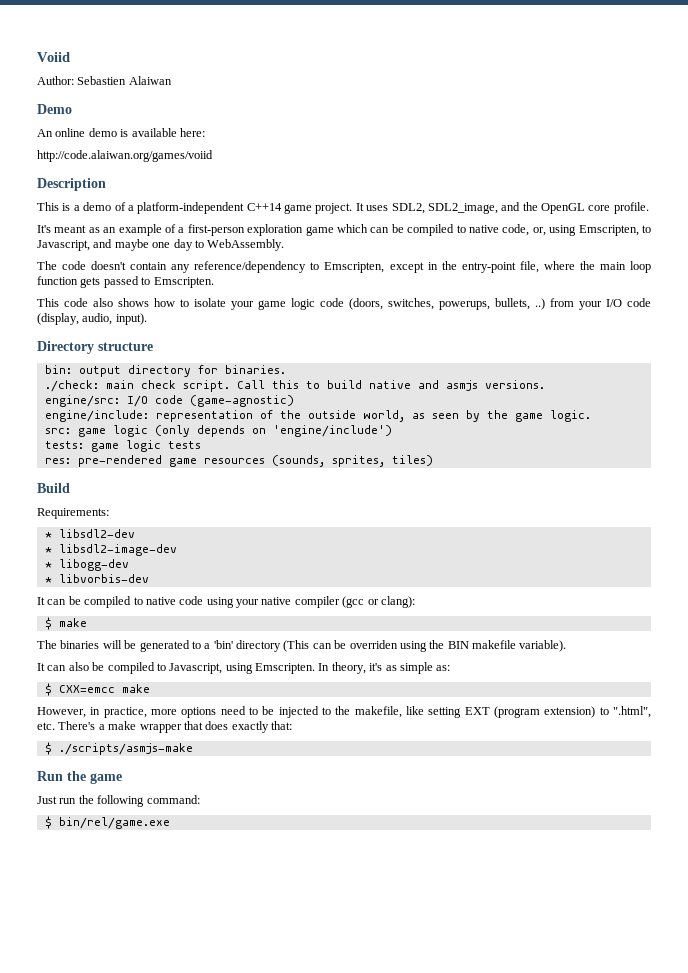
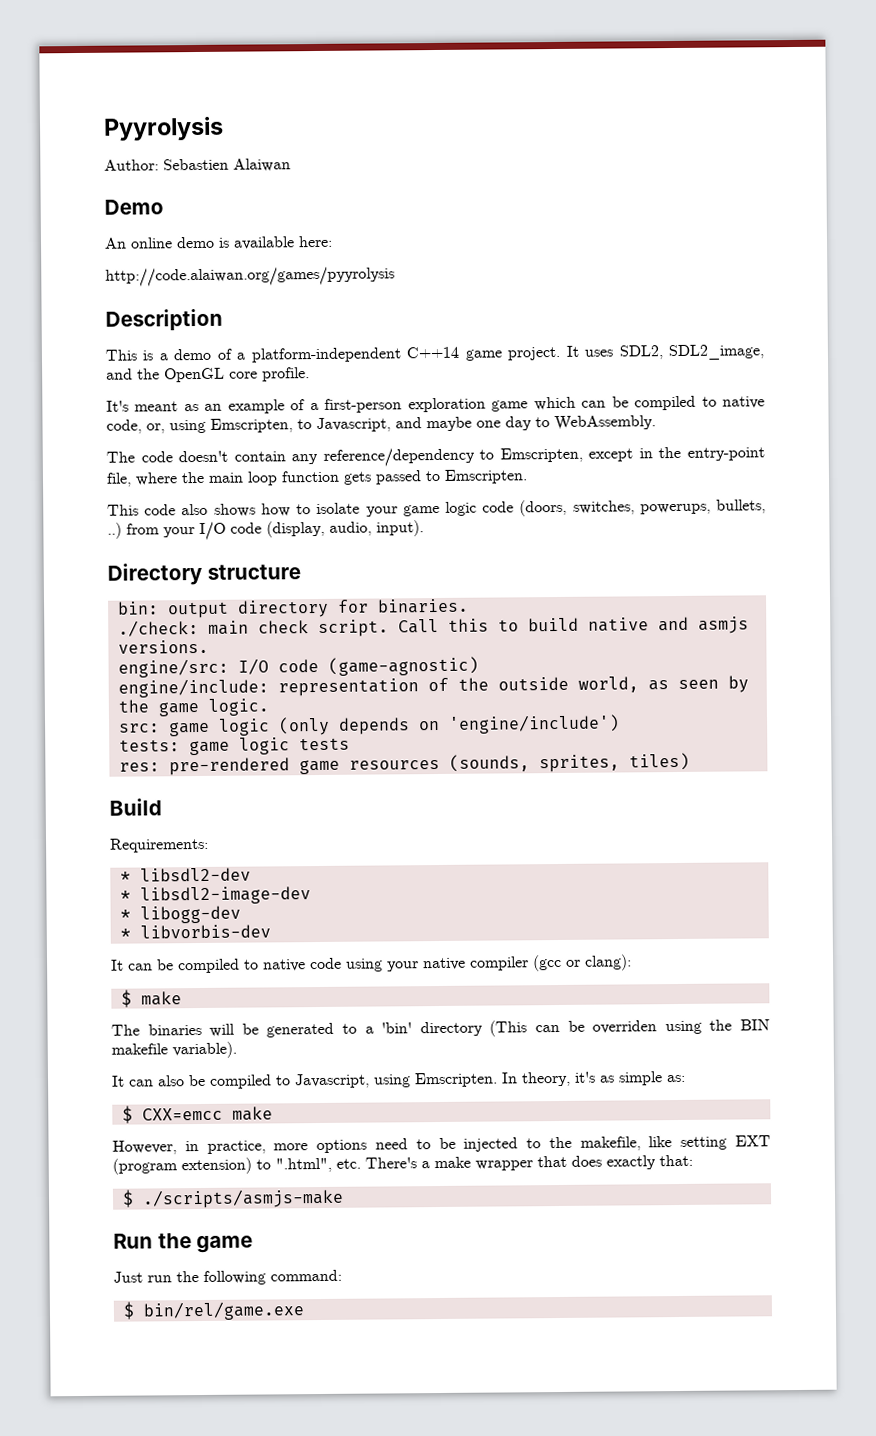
- Voiid
+ Pyyrolysis
- http://code.alaiwan.org/games/voiid
+ http://code.alaiwan.org/games/pyyrolysis

